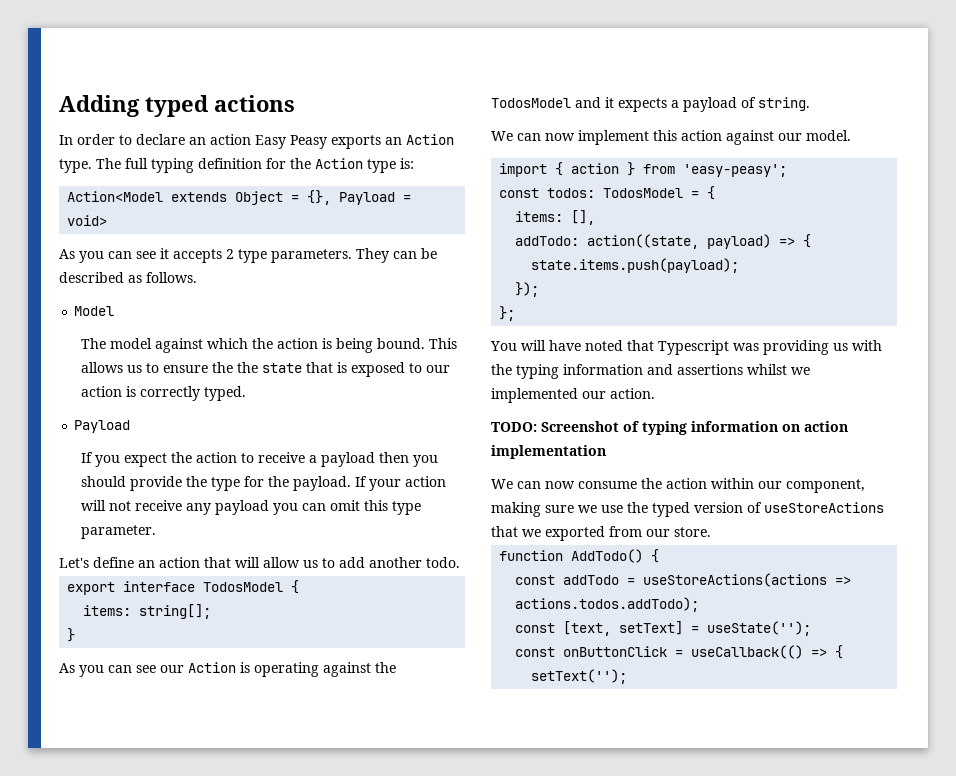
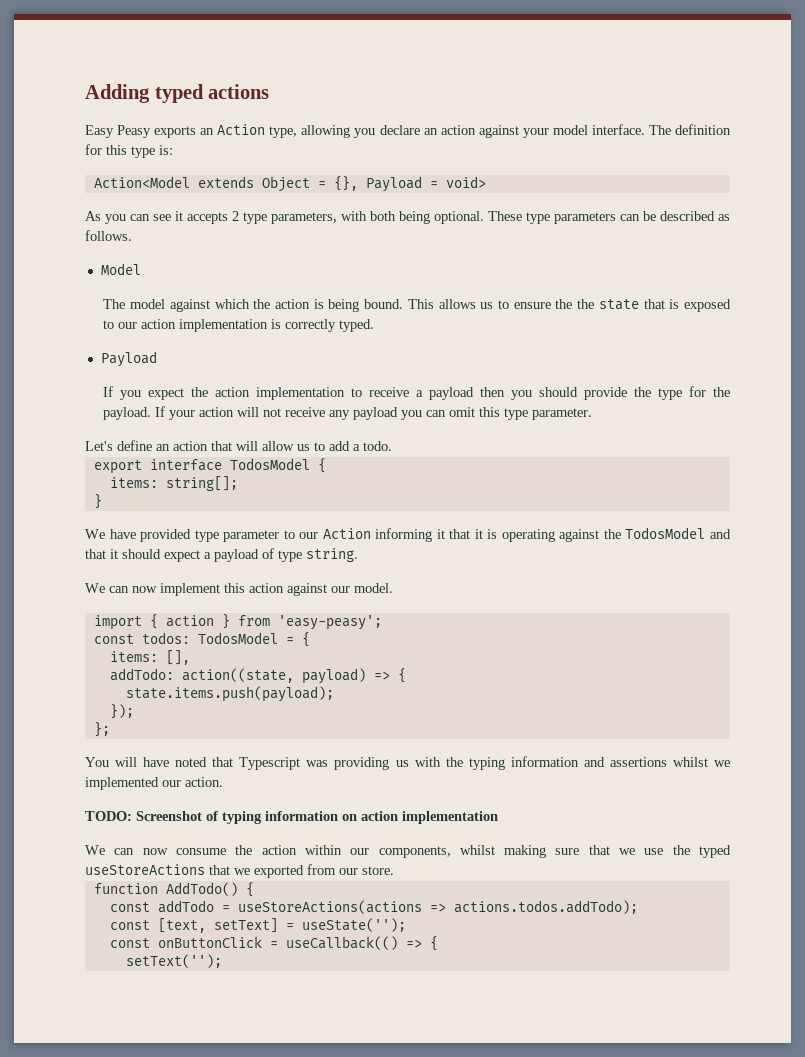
- In order to declare an action Easy Peasy exports an Action type. The full typing definition for the Action type is:
+ Easy Peasy exports an Action type, allowing you declare an action against your model interface. The definition for this type is:
- As you can see it accepts 2 type parameters. They can be described as follows.
+ As you can see it accepts 2 type parameters, with both being optional. These type parameters can be described as follows.
- This allows us to ensure the the state that is exposed to our action is correctly typed.
+ This allows us to ensure the the state that is exposed to our action implementation is correctly typed.
- If you expect the action to receive a payload then you should provide the type for the payload.
+ If you expect the action implementation to receive a payload then you should provide the type for the payload.
- Let's define an action that will allow us to add another todo.
+ Let's define an action that will allow us to add a todo.
- As you can see our Action is operating against the TodosModel and it expects a payload of string.
+ We have provided type parameter to our Action informing it that it is operating against the TodosModel and that it should expect a payload of type string.
- We can now consume the action within our component, making sure we use the typed version of useStoreActions that we exported from our store.
+ We can now consume the action within our components, whilst making sure that we use the typed useStoreActions that we exported from our store.

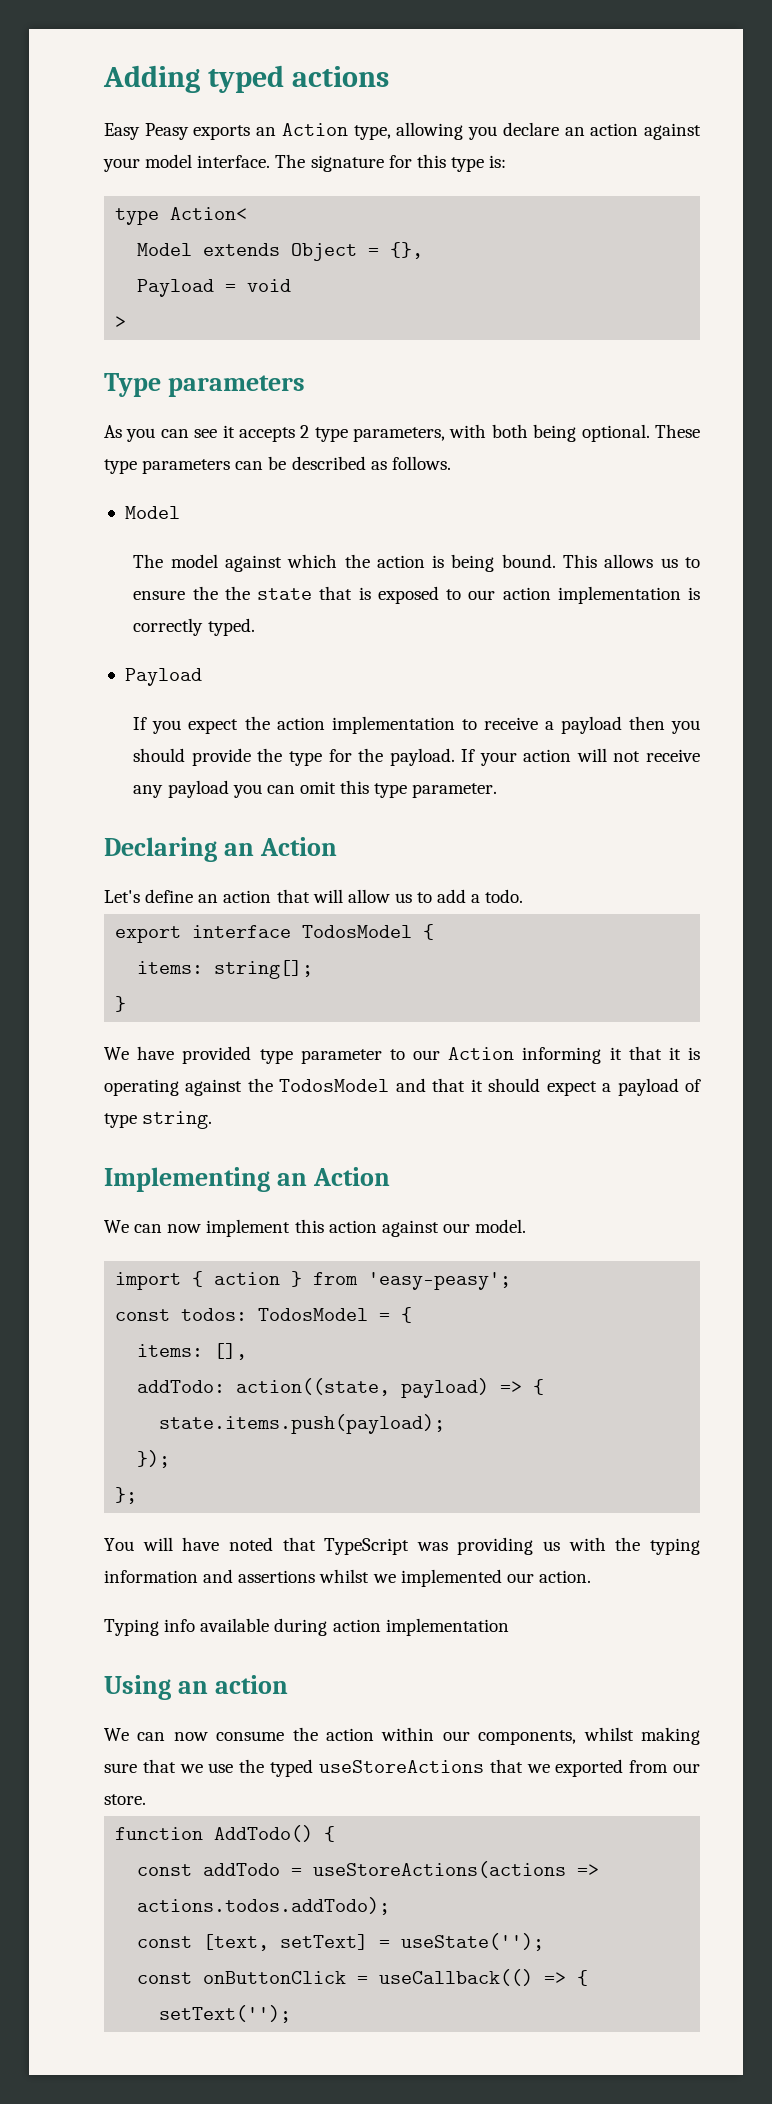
- The definition for this type is:
+ The signature for this type is:
- Action<Model extends Object = {}, Payload = void>
+ type Action<
+ Model extends Object = {},
+ Payload = void
+ >
+ Type parameters
+ Declaring an Action
+ Implementing an Action
- You will have noted that Typescript was providing us with the typing information and assertions whilst we implemented our action.
+ You will have noted that TypeScript was providing us with the typing information and assertions whilst we implemented our action.
- TODO: Screenshot of typing information on action implementation
+ Typing info available during action implementation
+ Using an action

